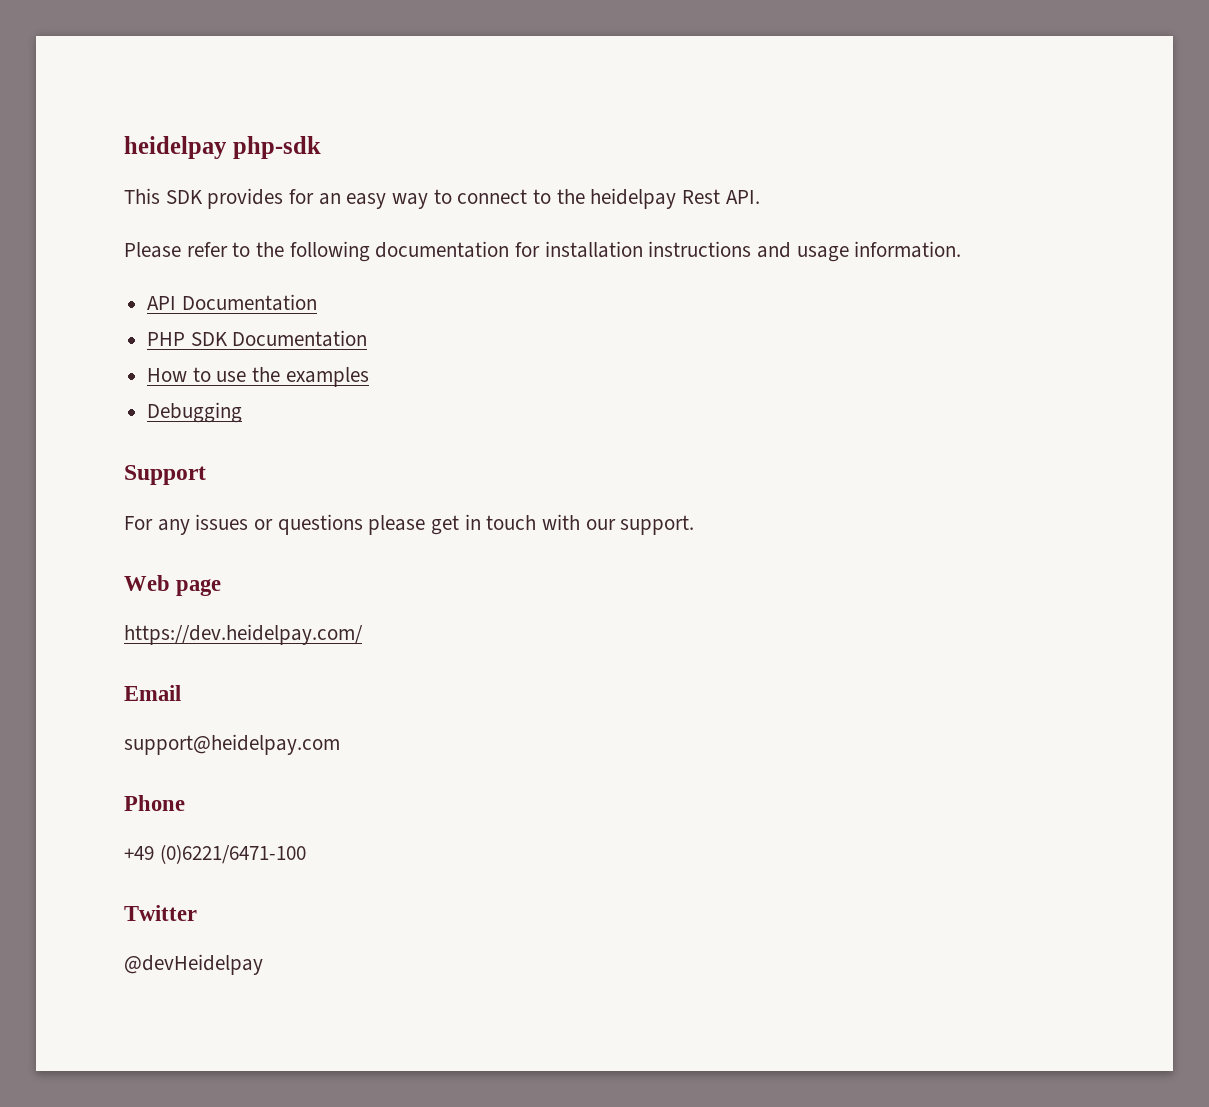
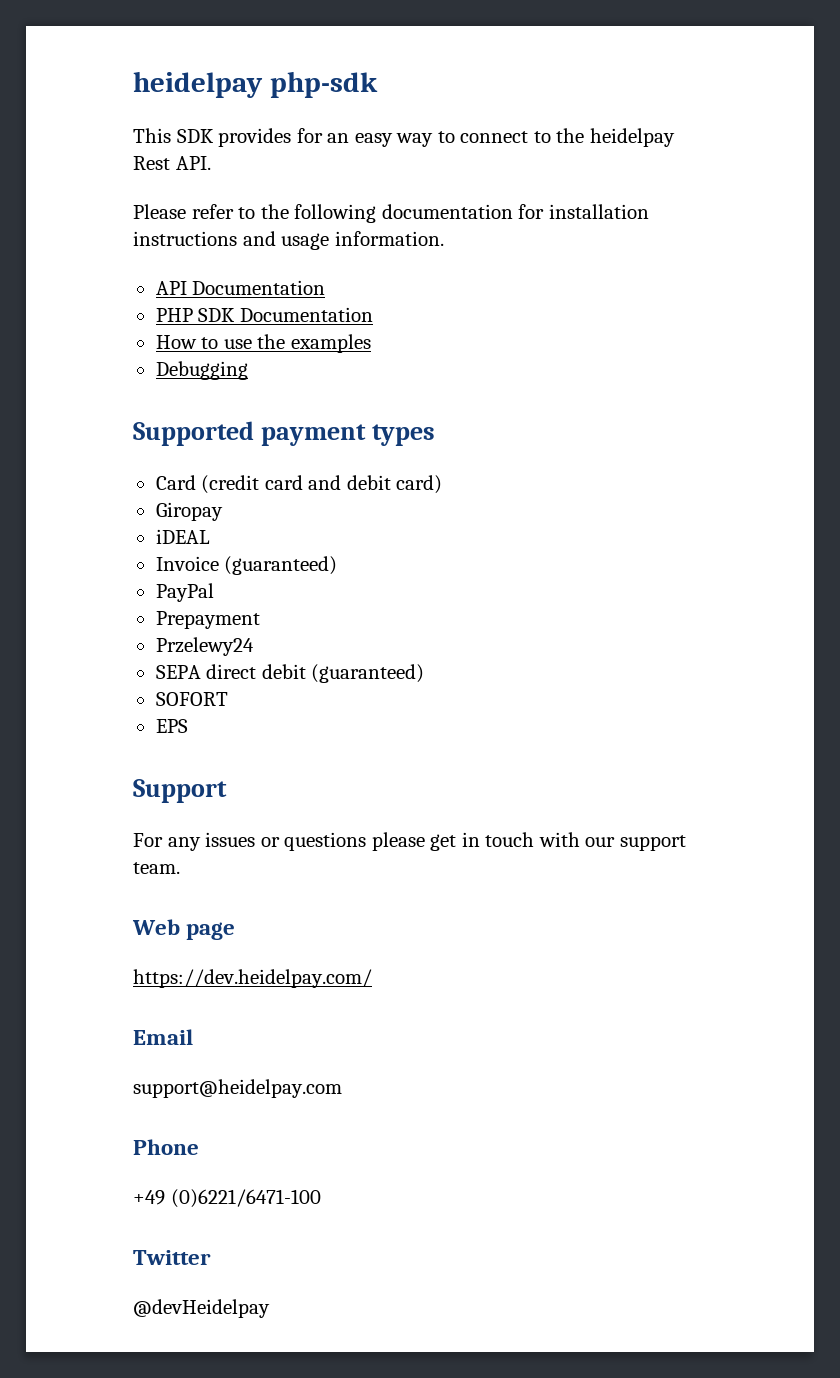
+ Supported payment types
+ Card (credit card and debit card)
+ Giropay
+ iDEAL
+ Invoice (guaranteed)
+ PayPal
+ Prepayment
+ Przelewy24
+ SEPA direct debit (guaranteed)
+ SOFORT
+ EPS
- For any issues or questions please get in touch with our support.
+ For any issues or questions please get in touch with our support team.

